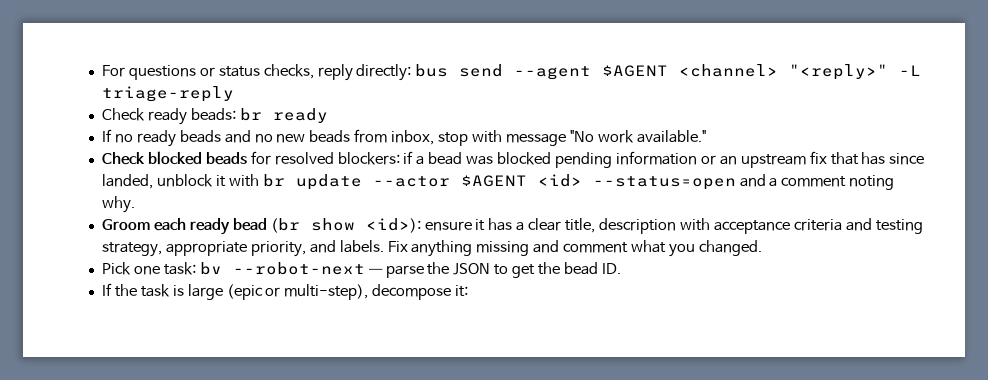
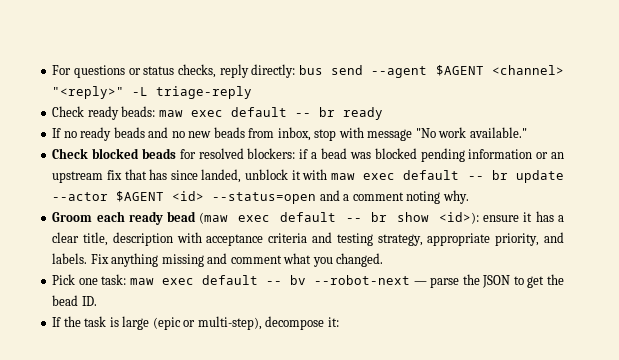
- Check ready beads: br ready
+ Check ready beads: maw exec default -- br ready
- Check blocked beads for resolved blockers: if a bead was blocked pending information or an upstream fix that has since landed, unblock it with br update --actor $AGENT <id> --status=open and a comment noting why.
+ Check blocked beads for resolved blockers: if a bead was blocked pending information or an upstream fix that has since landed, unblock it with maw exec default -- br update --actor $AGENT <id> --status=open and a comment noting why.
- Groom each ready bead (br show <id>): ensure it has a clear title, description with acceptance criteria and testing strategy, appropriate priority, and labels.
+ Groom each ready bead (maw exec default -- br show <id>): ensure it has a clear title, description with acceptance criteria and testing strategy, appropriate priority, and labels.
- Pick one task: bv --robot-next — parse the JSON to get the bead ID.
+ Pick one task: maw exec default -- bv --robot-next — parse the JSON to get the bead ID.

